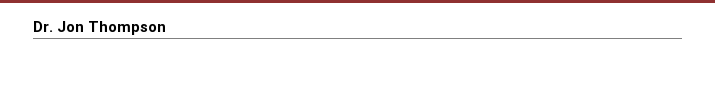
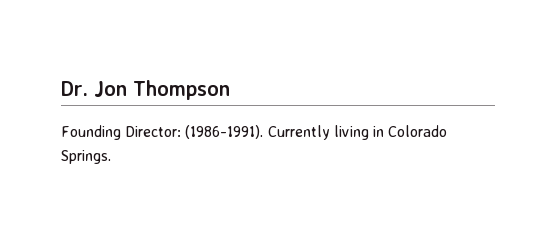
+ Founding Director: (1986-1991). Currently living in Colorado Springs.

